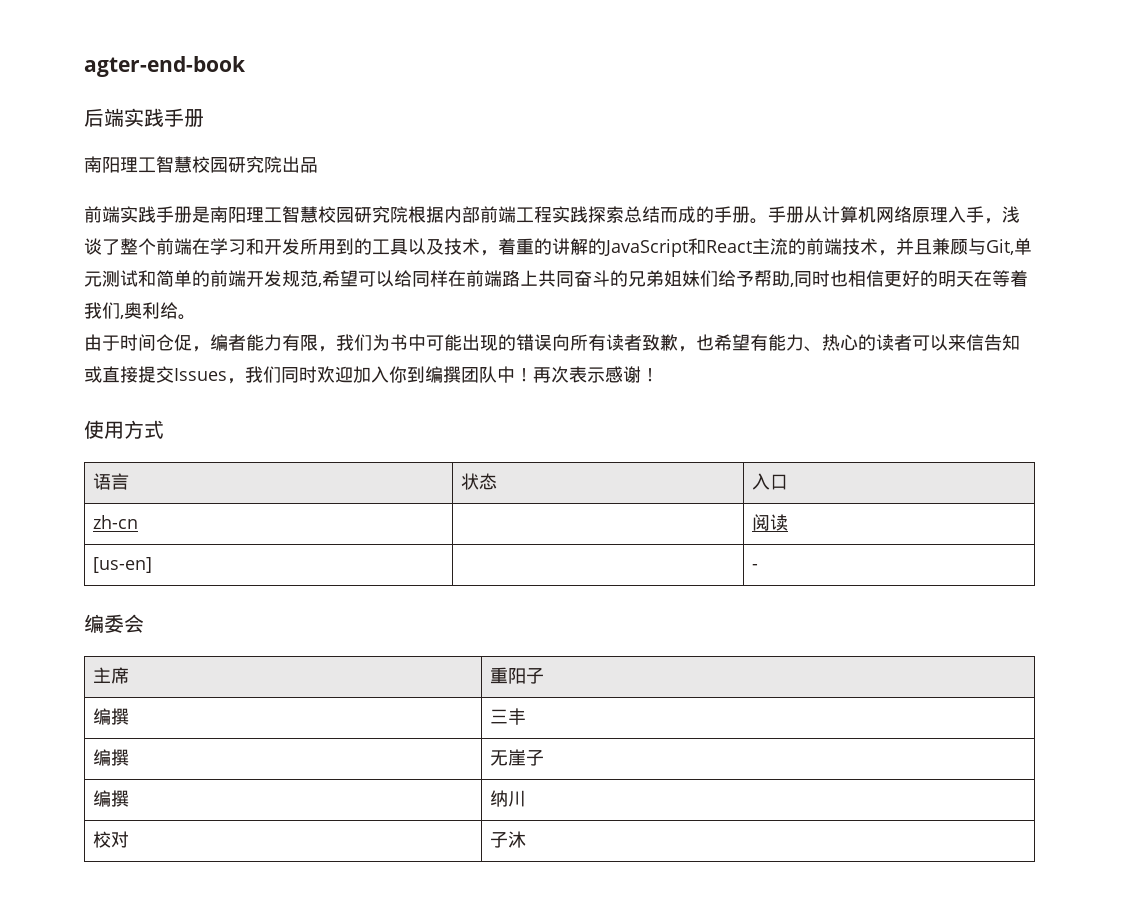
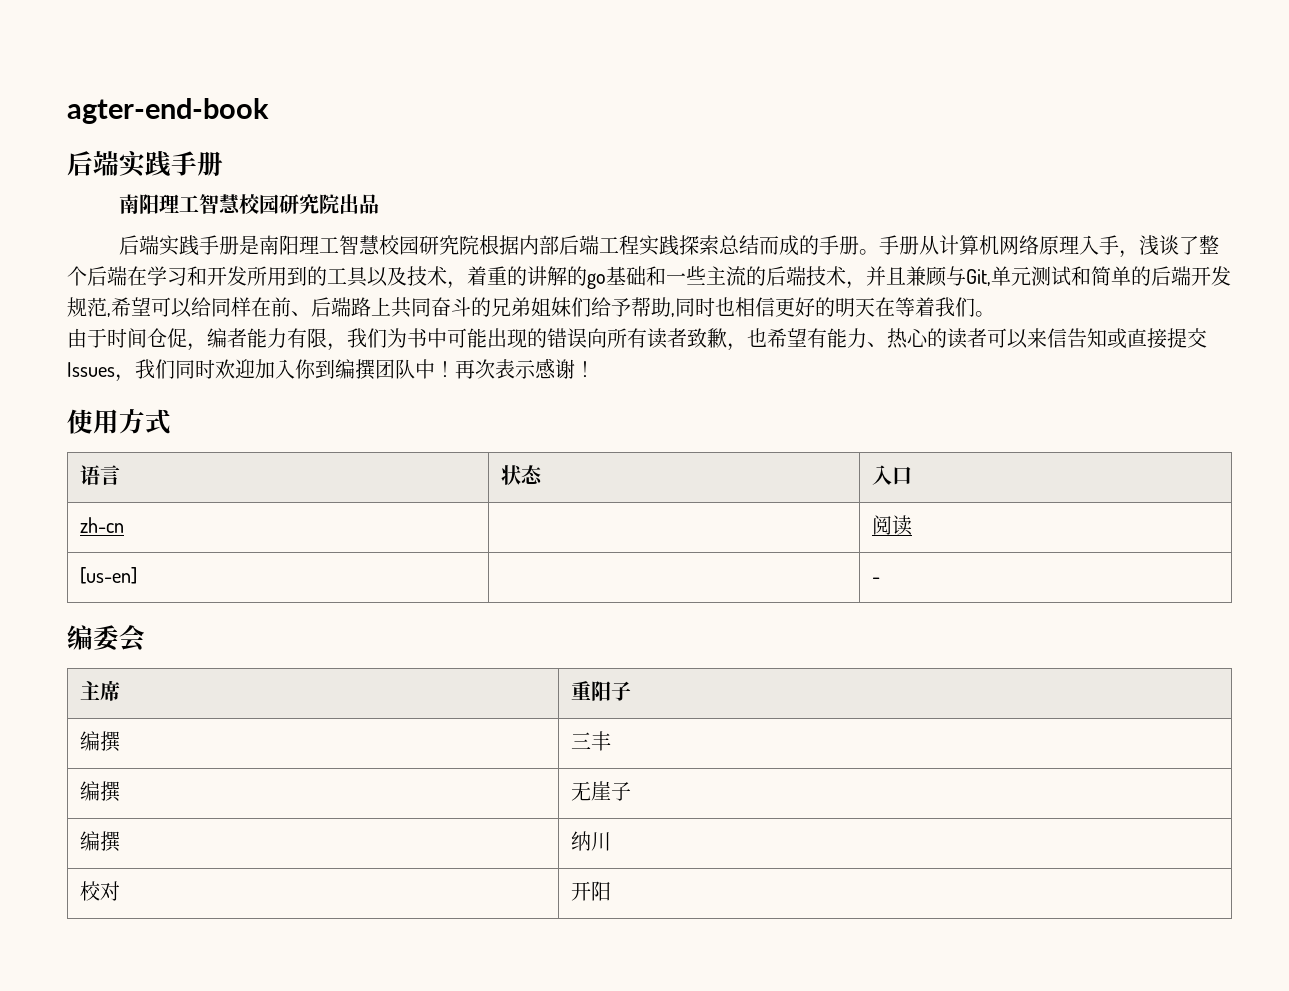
- 前端实践手册是南阳理工智慧校园研究院根据内部前端工程实践探索总结而成的手册。
+ 后端实践手册是南阳理工智慧校园研究院根据内部后端工程实践探索总结而成的手册。
- 手册从计算机网络原理入手，浅谈了整个前端在学习和开发所用到的工具以及技术，着重的讲解的JavaScript和React主流的前端技术，并且兼顾与Git,单元测试和简单的前端开发规范,希望可以给同样在前端路上共同奋斗的兄弟姐妹们给予帮助,同时也相信更好的明天在等着我们,奥利给。
+ 手册从计算机网络原理入手，浅谈了整个后端在学习和开发所用到的工具以及技术，着重的讲解的go基础和一些主流的后端技术，并且兼顾与Git,单元测试和简单的后端开发规范,希望可以给同样在前、后端路上共同奋斗的兄弟姐妹们给予帮助,同时也相信更好的明天在等着我们。
- 校对 | 子沐
+ 校对 | 开阳

